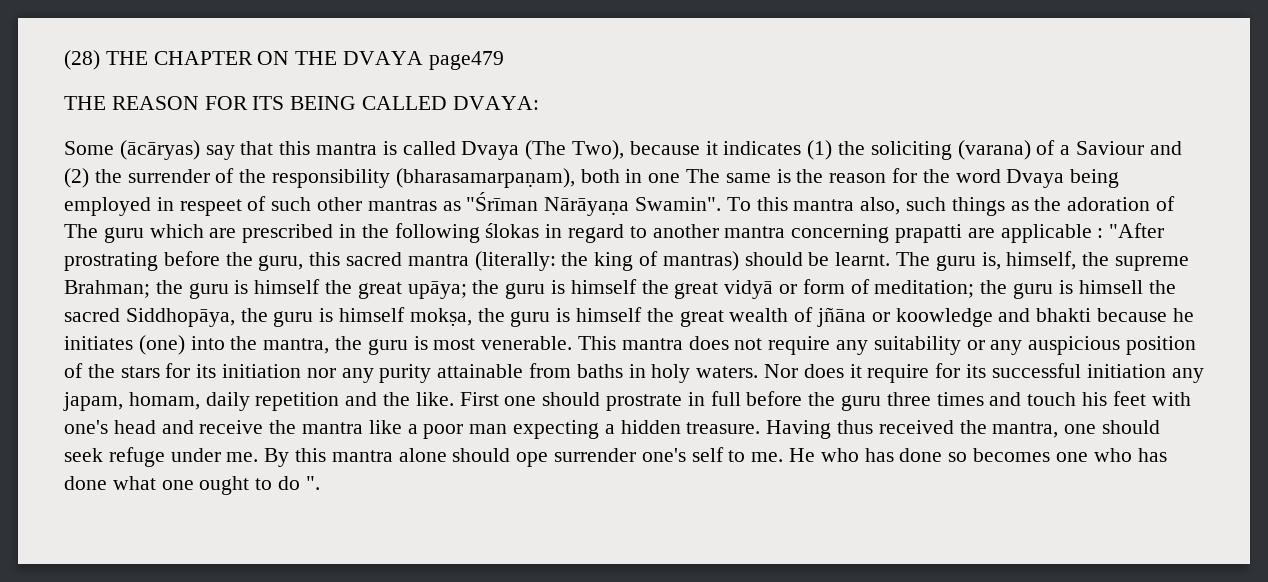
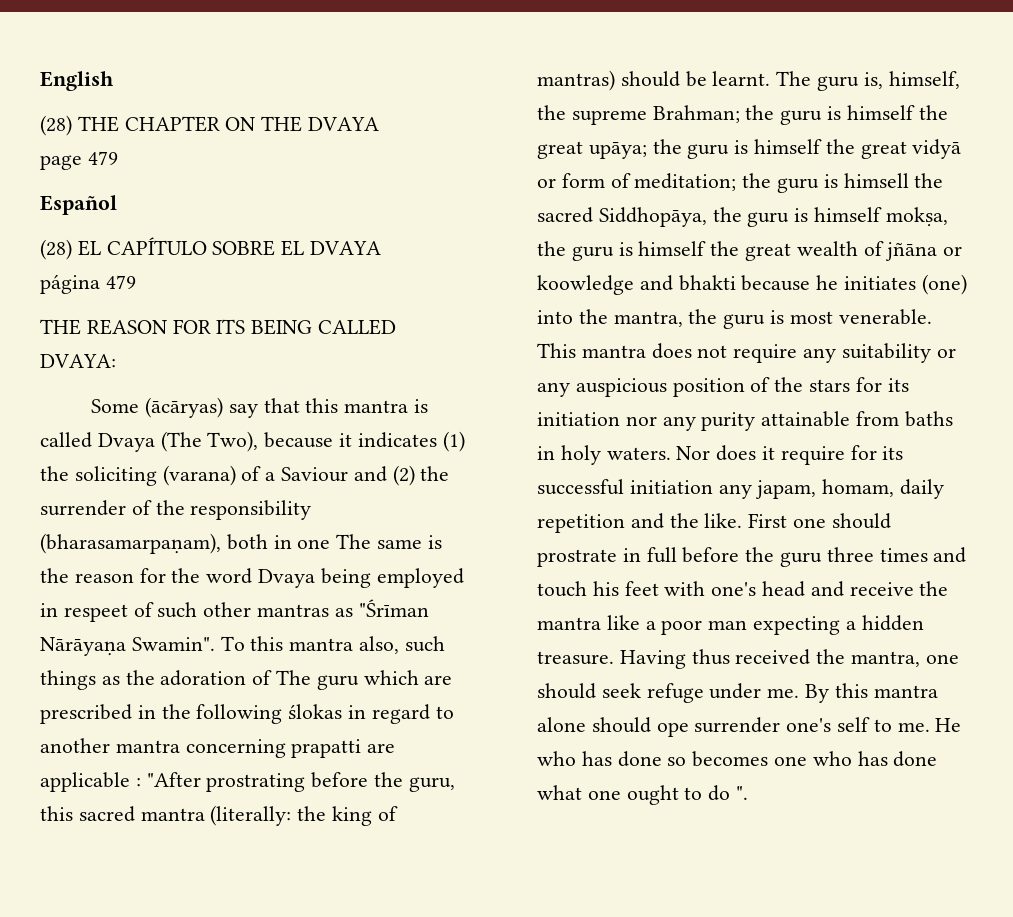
+ English
- (28) THE CHAPTER ON THE DVAYA page479
+ (28) THE CHAPTER ON THE DVAYA
+ page 479
+ Español
+ (28) EL CAPÍTULO SOBRE EL DVAYA
+ página 479

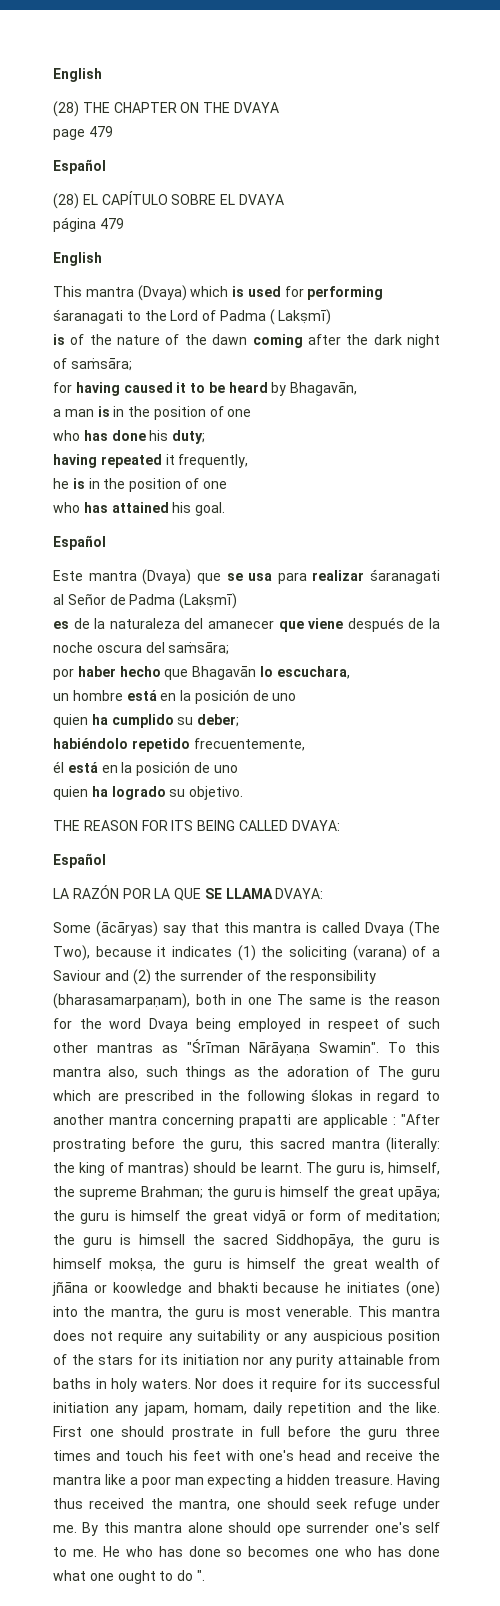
  página 479
+ English
+ This mantra (Dvaya) which is used for performing śaranagati to the Lord of Padma ( Lakṣmī)
+ is of the nature of the dawn coming after the dark night of saṁsāra;
+ for having caused it to be heard by Bhagavān,
+ a man is in the position of one
+ who has done his duty;
+ having repeated it frequently,
+ he is in the position of one
+ who has attained his goal.
+ Español
+ Este mantra (Dvaya) que se usa para realizar śaranagati al Señor de Padma (Lakṣmī)
+ es de la naturaleza del amanecer que viene después de la noche oscura del saṁsāra;
+ por haber hecho que Bhagavān lo escuchara,
+ un hombre está en la posición de uno
+ quien ha cumplido su deber;
+ habiéndolo repetido frecuentemente,
+ él está en la posición de uno
+ quien ha logrado su objetivo.
  THE REASON FOR ITS BEING CALLED DVAYA:
+ Español
+ LA RAZÓN POR LA QUE SE LLAMA DVAYA:

